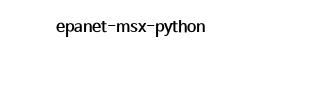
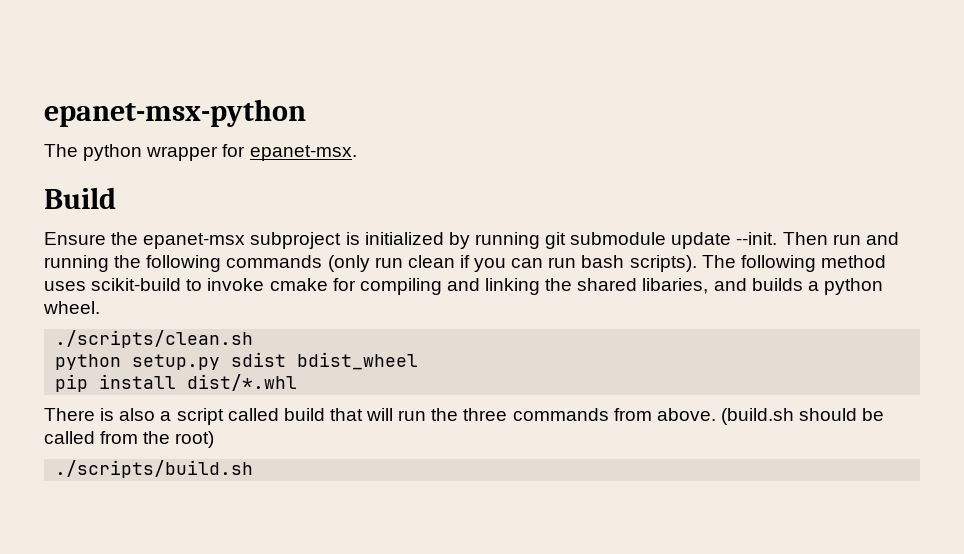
+ The python wrapper for epanet-msx.
+ Build
+ Ensure the epanet-msx subproject is initialized by running git submodule update --init. Then run and running the following commands (only run clean if you can run bash scripts). The following method uses scikit-build to invoke cmake for compiling and linking the shared libaries, and builds a python wheel.
+ ./scripts/clean.sh
+ python setup.py sdist bdist_wheel
+ pip install dist/*.whl
+ There is also a script called build that will run the three commands from above. (build.sh should be called from the root)
+ ./scripts/build.sh

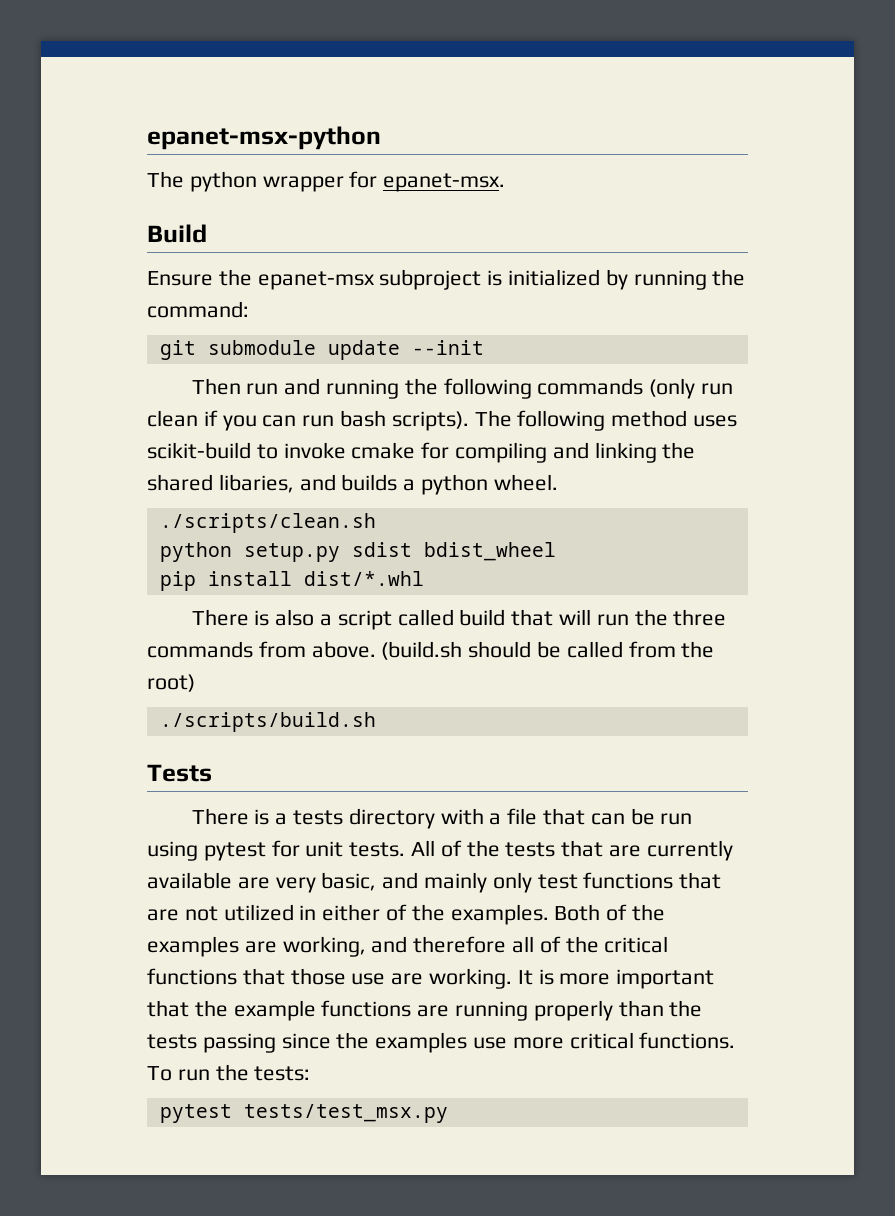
- Ensure the epanet-msx subproject is initialized by running git submodule update --init. Then run and running the following commands (only run clean if you can run bash scripts).
+ Ensure the epanet-msx subproject is initialized by running the command:
+ git submodule update --init
+ Then run and running the following commands (only run clean if you can run bash scripts).
+ Tests
+ There is a tests directory with a file that can be run using pytest for unit tests. All of the tests that are currently available are very basic, and mainly only test functions that are not utilized in either of the examples. Both of the examples are working, and therefore all of the critical functions that those use are working. It is more important that the example functions are running properly than the tests passing since the examples use more critical functions. To run the tests:
+ pytest tests/test_msx.py

